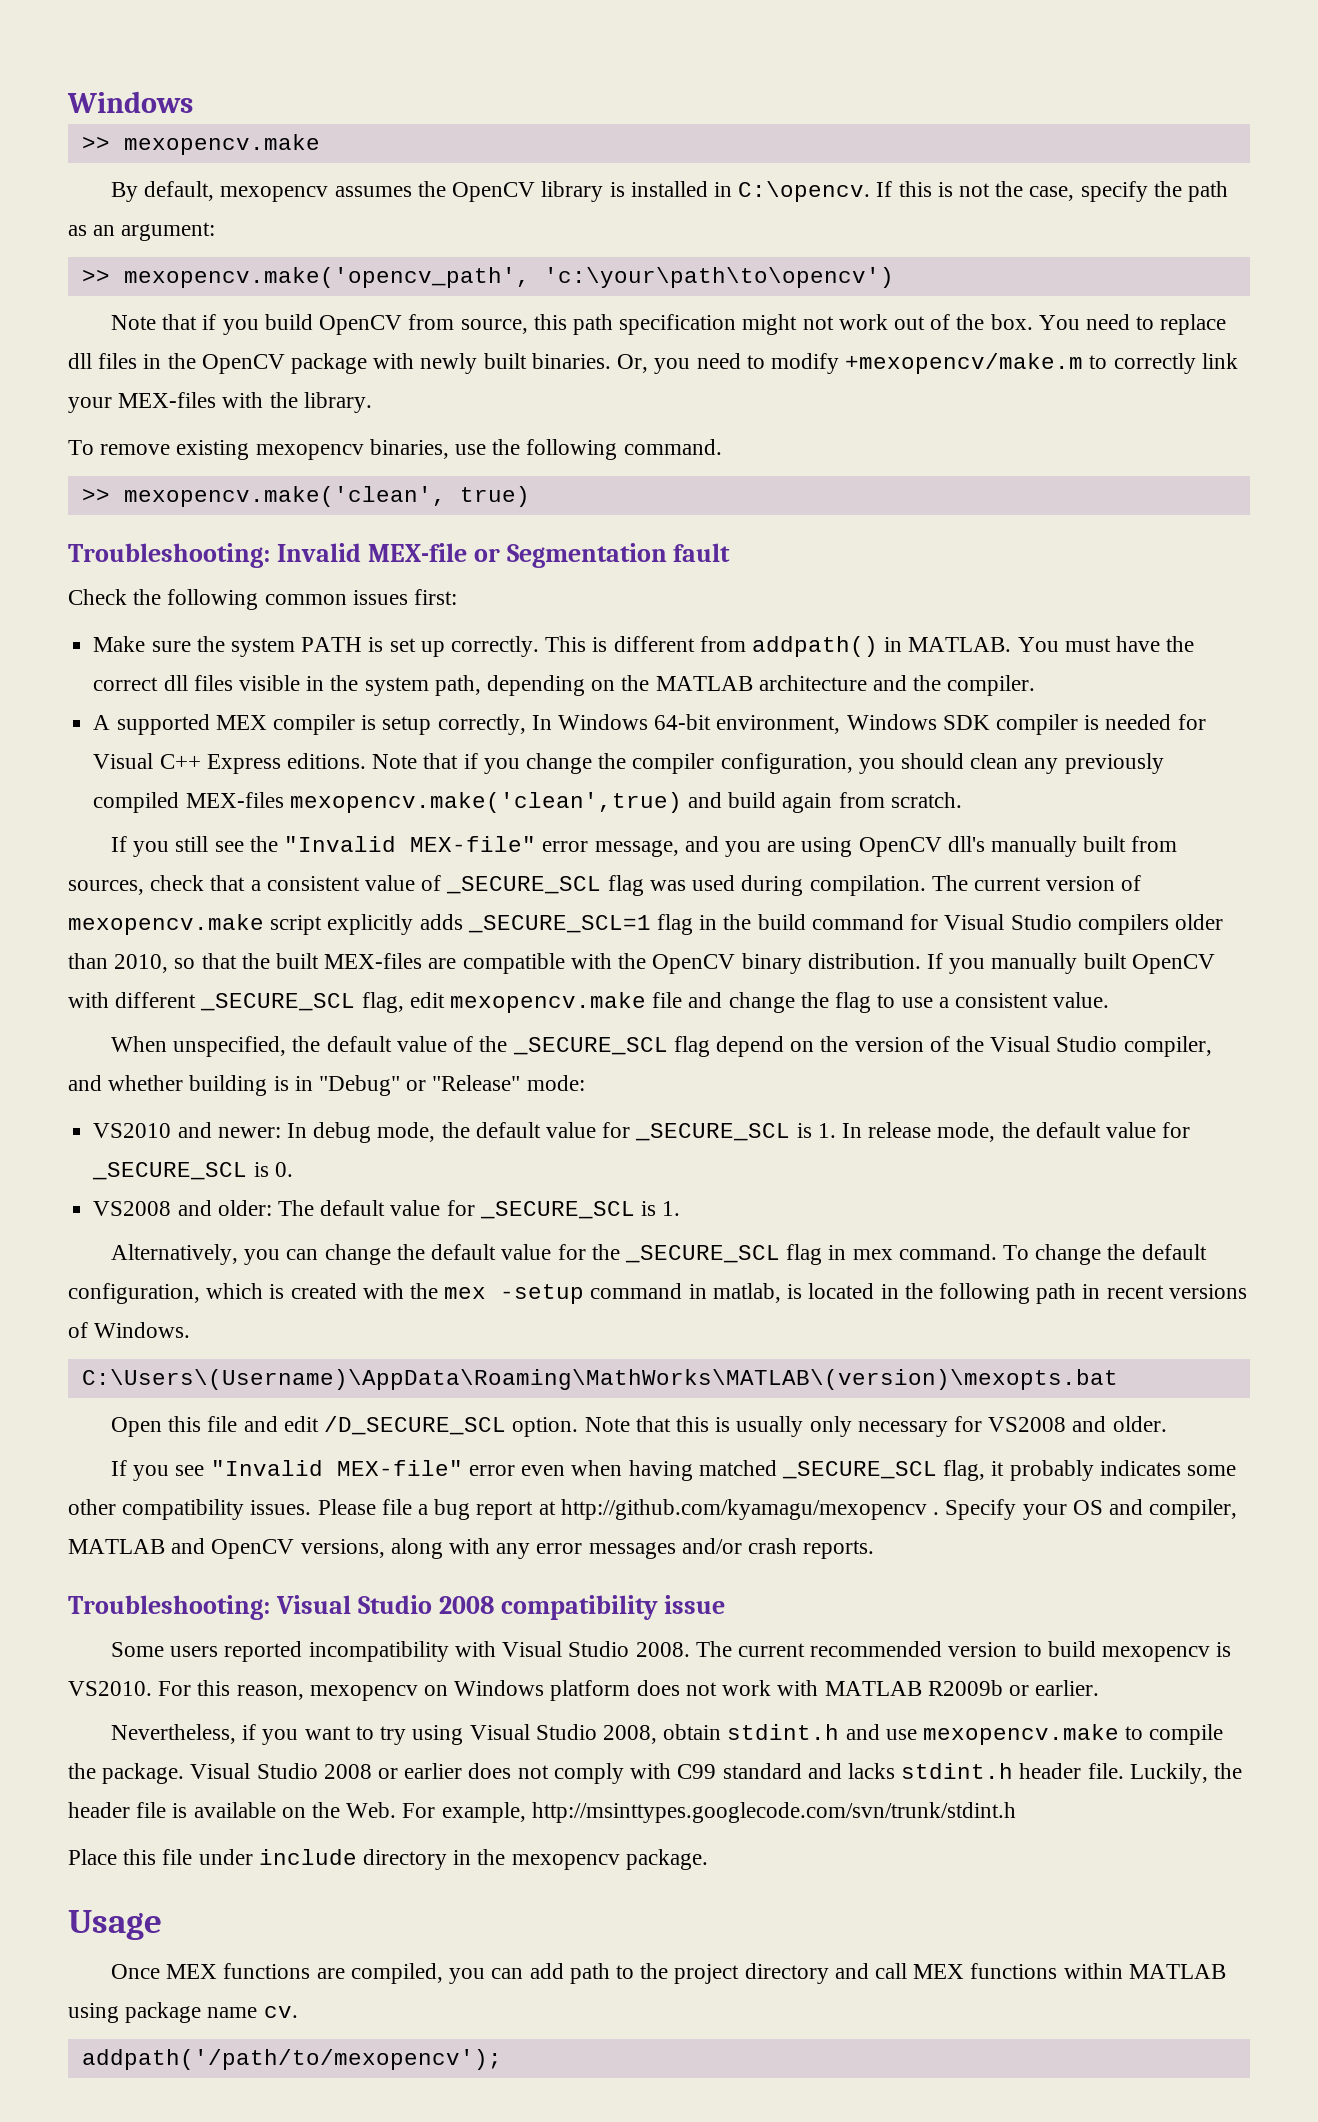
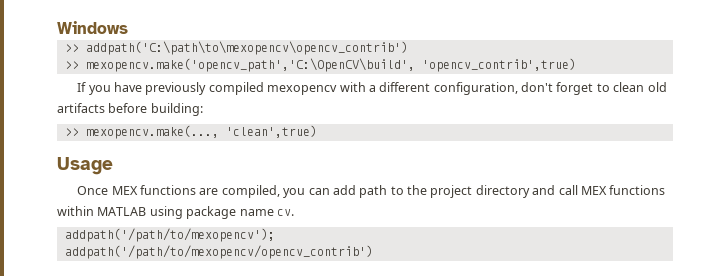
- >> mexopencv.make
- By default, mexopencv assumes the OpenCV library is installed in C:\opencv. If this is not the case, specify the path as an argument:
- >> mexopencv.make('opencv_path', 'c:\your\path\to\opencv')
- Note that if you build OpenCV from source, this path specification might not work out of the box. You need to replace dll files in the OpenCV package with newly built binaries. Or, you need to modify +mexopencv/make.m to correctly link your MEX-files with the library.
- To remove existing mexopencv binaries, use the following command.
- >> mexopencv.make('clean', true)
- Troubleshooting: Invalid MEX-file or Segmentation fault
- Check the following common issues first:
- Make sure the system PATH is set up correctly. This is different from addpath() in MATLAB. You must have the correct dll files visible in the system path, depending on the MATLAB architecture and the compiler.
- A supported MEX compiler is setup correctly, In Windows 64-bit environment, Windows SDK compiler is needed for Visual C++ Express editions. Note that if you change the compiler configuration, you should clean any previously compiled MEX-files mexopencv.make('clean',true) and build again from scratch.
- If you still see the "Invalid MEX-file" error message, and you are using OpenCV dll's manually built from sources, check that a consistent value of _SECURE_SCL flag was used during compilation. The current version of mexopencv.make script explicitly adds _SECURE_SCL=1 flag in the build command for Visual Studio compilers older than 2010, so that the built MEX-files are compatible with the OpenCV binary distribution. If you manually built OpenCV with different _SECURE_SCL flag, edit mexopencv.make file and change the flag to use a consistent value.
- When unspecified, the default value of the _SECURE_SCL flag depend on the version of the Visual Studio compiler, and whether building is in "Debug" or "Release" mode:
- VS2010 and newer: In debug mode, the default value for _SECURE_SCL is 1. In release mode, the default value for _SECURE_SCL is 0.
- VS2008 and older: The default value for _SECURE_SCL is 1.
- Alternatively, you can change the default value for the _SECURE_SCL flag in mex command. To change the default configuration, which is created with the mex -setup command in matlab, is located in the following path in recent versions of Windows.
- C:\Users\(Username)\AppData\Roaming\MathWorks\MATLAB\(version)\mexopts.bat
- Open this file and edit /D_SECURE_SCL option. Note that this is usually only necessary for VS2008 and older.
- If you see "Invalid MEX-file" error even when having matched _SECURE_SCL flag, it probably indicates some other compatibility issues. Please file a bug report at http://github.com/kyamagu/mexopencv . Specify your OS and compiler, MATLAB and OpenCV versions, along with any error messages and/or crash reports.
- Troubleshooting: Visual Studio 2008 compatibility issue
- Some users reported incompatibility with Visual Studio 2008. The current recommended version to build mexopencv is VS2010. For this reason, mexopencv on Windows platform does not work with MATLAB R2009b or earlier.
- Nevertheless, if you want to try using Visual Studio 2008, obtain stdint.h and use mexopencv.make to compile the package. Visual Studio 2008 or earlier does not comply with C99 standard and lacks stdint.h header file. Luckily, the header file is available on the Web. For example, http://msinttypes.googlecode.com/svn/trunk/stdint.h
- Place this file under include directory in the mexopencv package.
+ >> addpath('C:\path\to\mexopencv\opencv_contrib')
+ >> mexopencv.make('opencv_path','C:\OpenCV\build', 'opencv_contrib',true)
+ If you have previously compiled mexopencv with a different configuration, don't forget to clean old artifacts before building:
+ >> mexopencv.make(..., 'clean',true)
+ addpath('/path/to/mexopencv/opencv_contrib')

